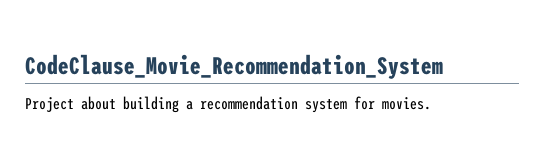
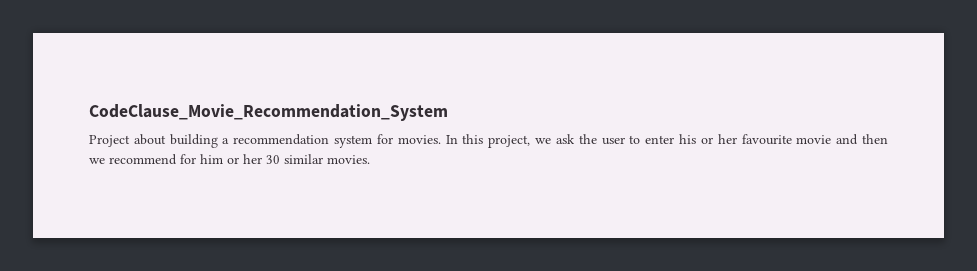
+ In this project, we ask the user to enter his or her favourite movie and then we recommend for him or her 30 similar movies.

